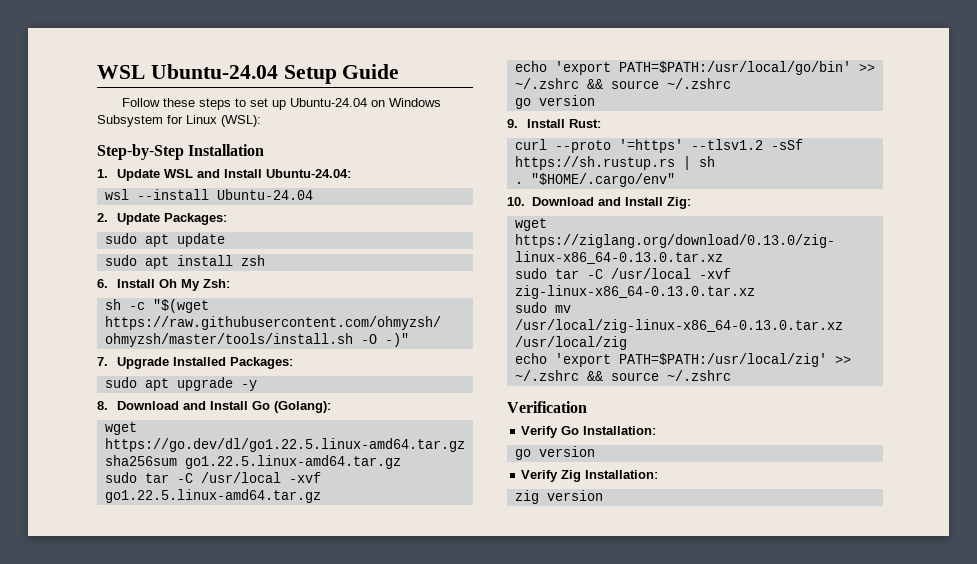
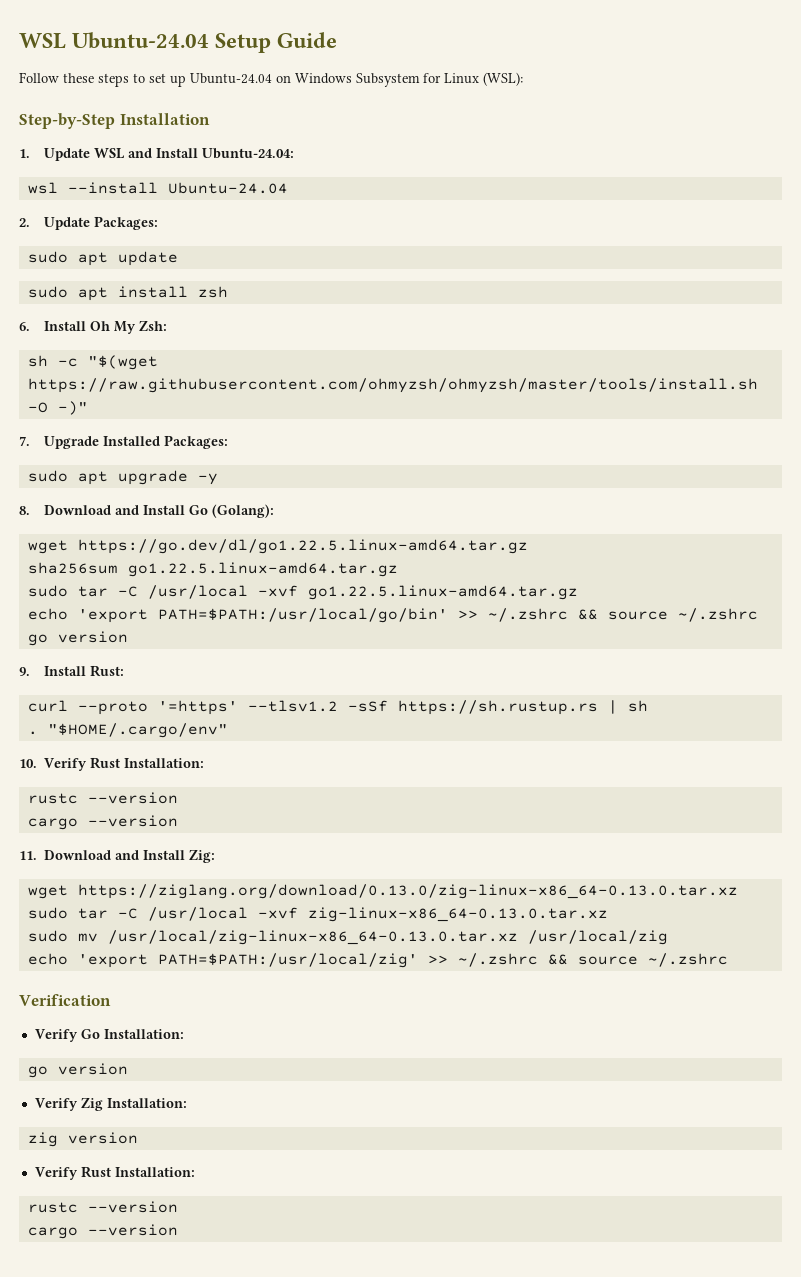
- 10. Download and Install Zig:
+ 10. Verify Rust Installation:
+ rustc --version
+ cargo --version
+ 11. Download and Install Zig:
  zig version
+ Verify Rust Installation:
+ rustc --version
+ cargo --version

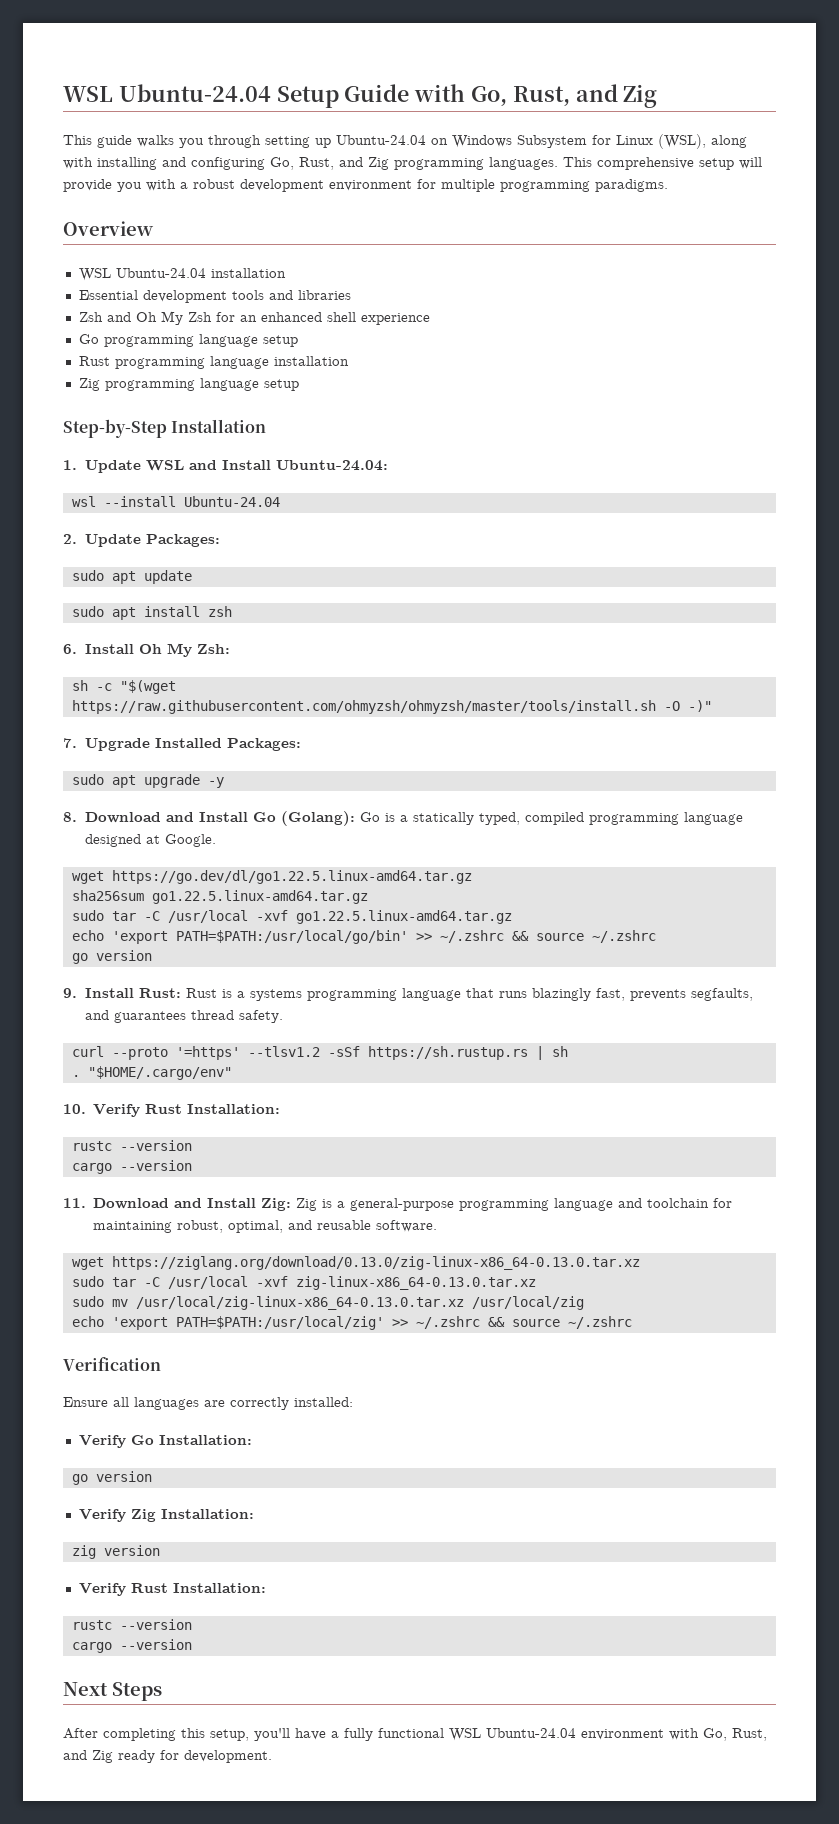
- WSL Ubuntu-24.04 Setup Guide
- Follow these steps to set up Ubuntu-24.04 on Windows Subsystem for Linux (WSL):
+ WSL Ubuntu-24.04 Setup Guide with Go, Rust, and Zig
+ This guide walks you through setting up Ubuntu-24.04 on Windows Subsystem for Linux (WSL), along with installing and configuring Go, Rust, and Zig programming languages. This comprehensive setup will provide you with a robust development environment for multiple programming paradigms.
+ Overview
+ WSL Ubuntu-24.04 installation
+ Essential development tools and libraries
+ Zsh and Oh My Zsh for an enhanced shell experience
+ Go programming language setup
+ Rust programming language installation
+ Zig programming language setup
- 8. Download and Install Go (Golang):
+ 8. Download and Install Go (Golang): Go is a statically typed, compiled programming language designed at Google.
- 9. Install Rust:
+ 9. Install Rust: Rust is a systems programming language that runs blazingly fast, prevents segfaults, and guarantees thread safety.
- 11. Download and Install Zig:
+ 11. Download and Install Zig: Zig is a general-purpose programming language and toolchain for maintaining robust, optimal, and reusable software.
+ Ensure all languages are correctly installed:
+ Next Steps
+ After completing this setup, you'll have a fully functional WSL Ubuntu-24.04 environment with Go, Rust, and Zig ready for development.

